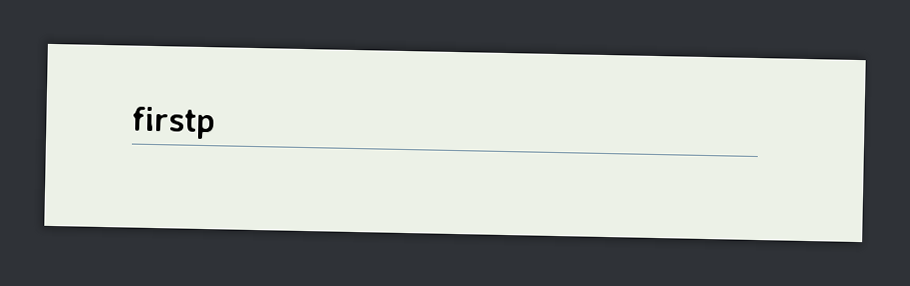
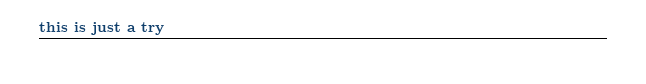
- firstp
+ this is just a try

